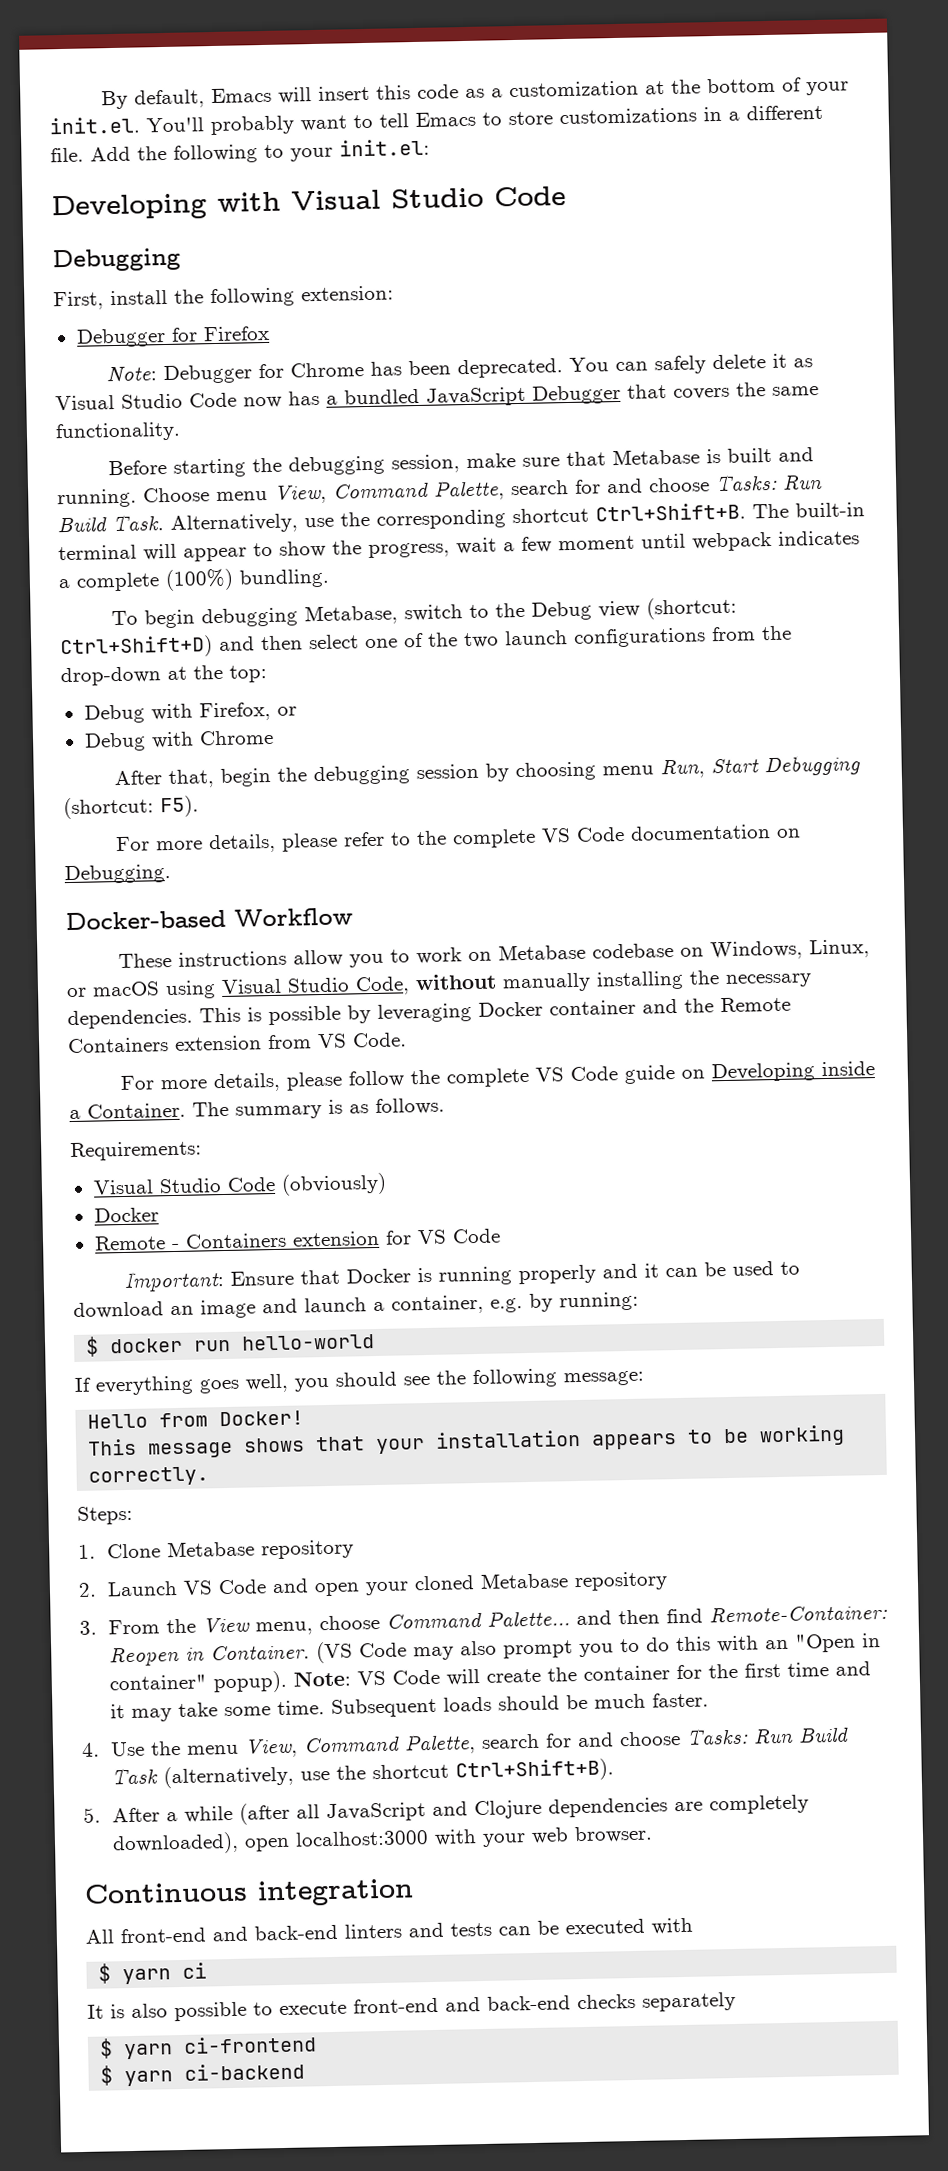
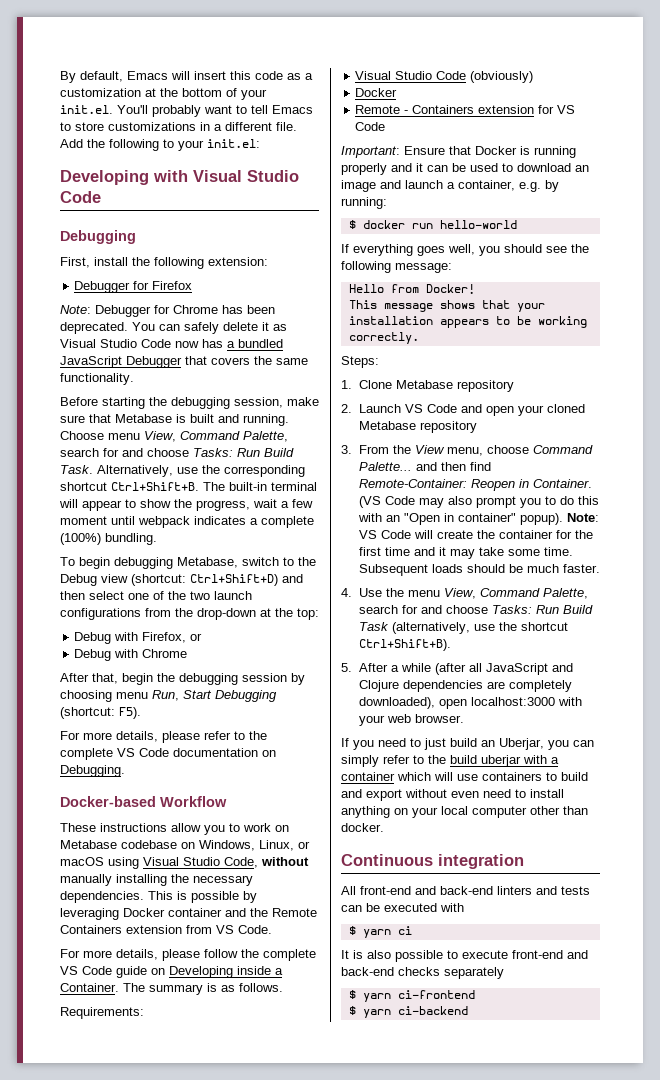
+ If you need to just build an Uberjar, you can simply refer to the build uberjar with a container which will use containers to build and export without even need to install anything on your local computer other than docker.

